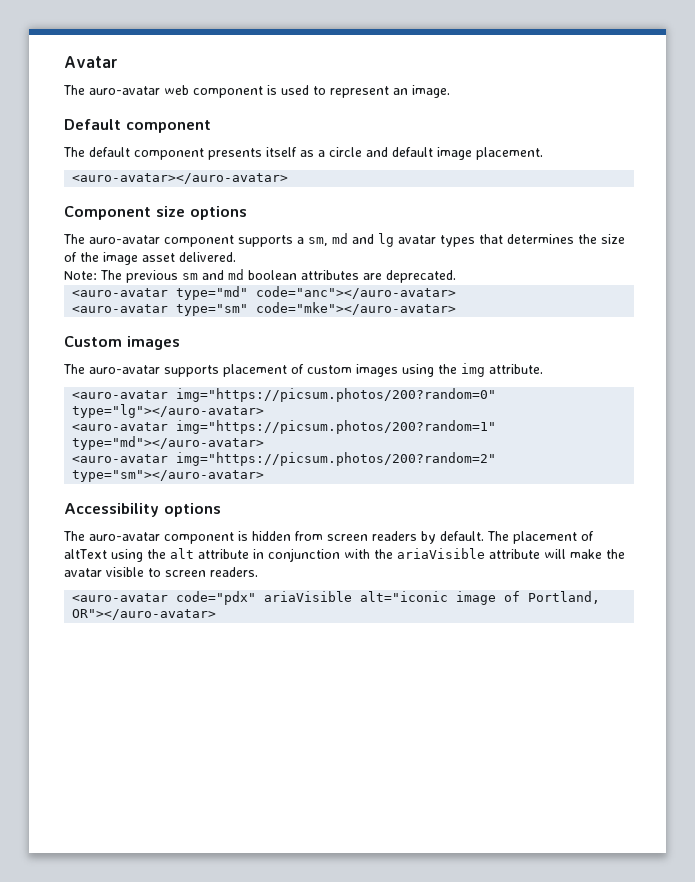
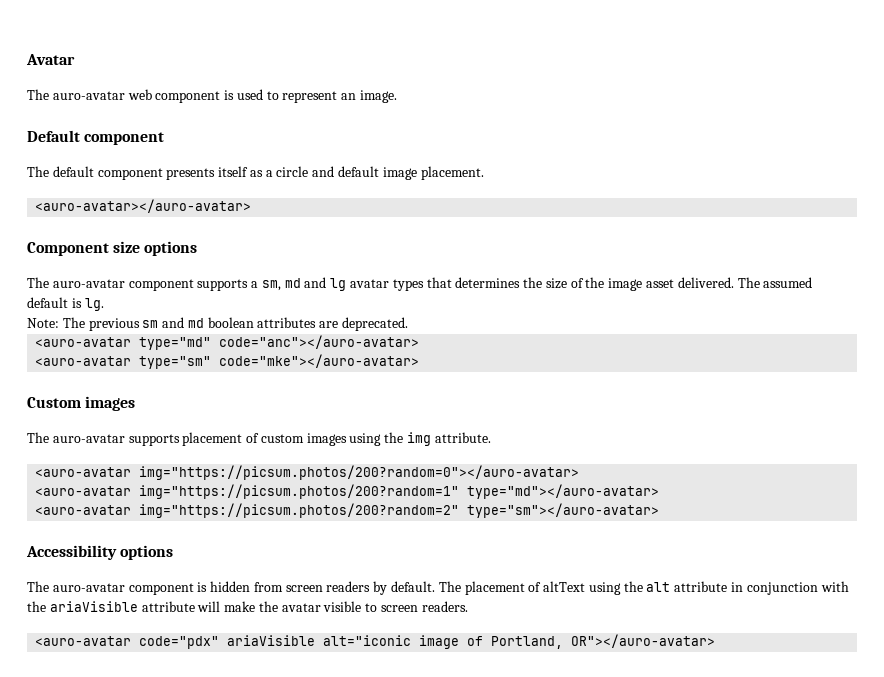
+ The assumed default is lg.
- <auro-avatar img="https://picsum.photos/200?random=0" type="lg"></auro-avatar>
+ <auro-avatar img="https://picsum.photos/200?random=0"></auro-avatar>

